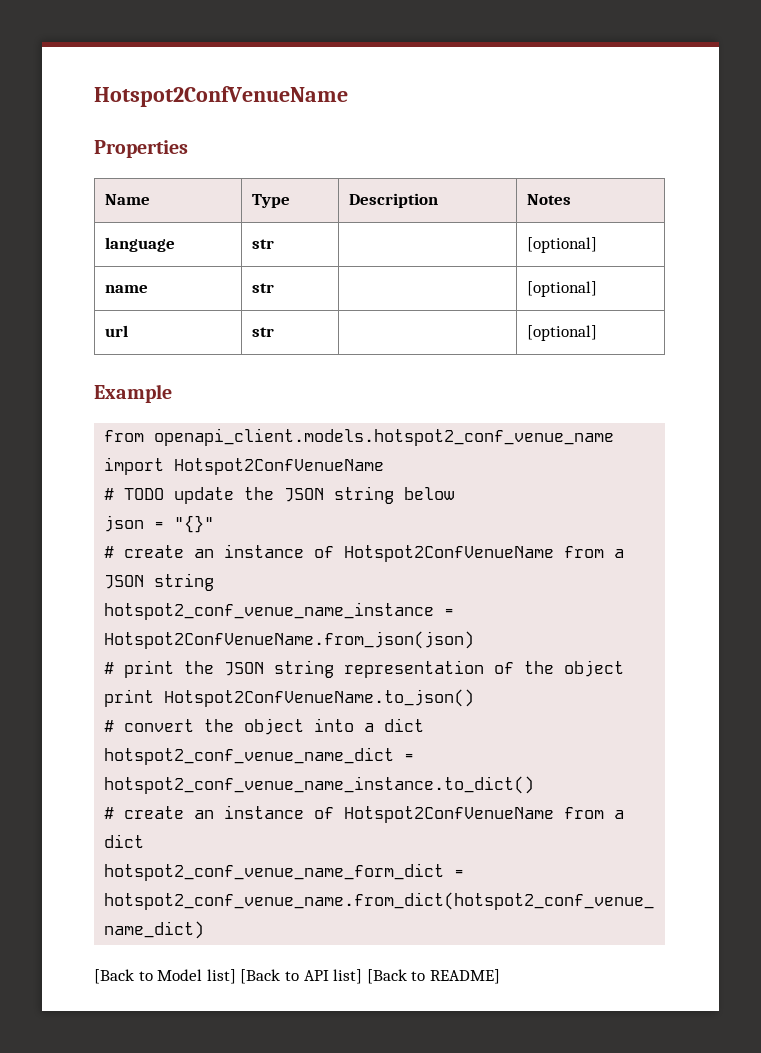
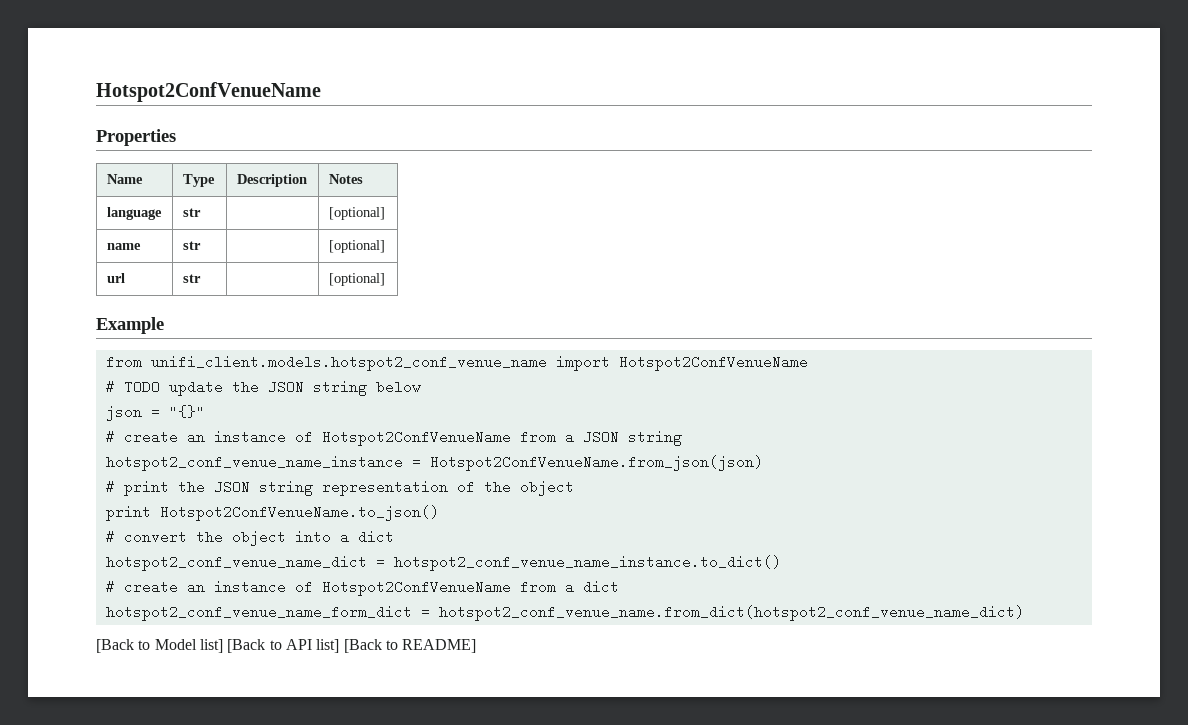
- from openapi_client.models.hotspot2_conf_venue_name import Hotspot2ConfVenueName
+ from unifi_client.models.hotspot2_conf_venue_name import Hotspot2ConfVenueName

